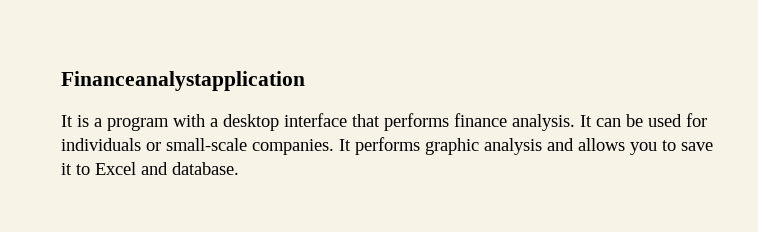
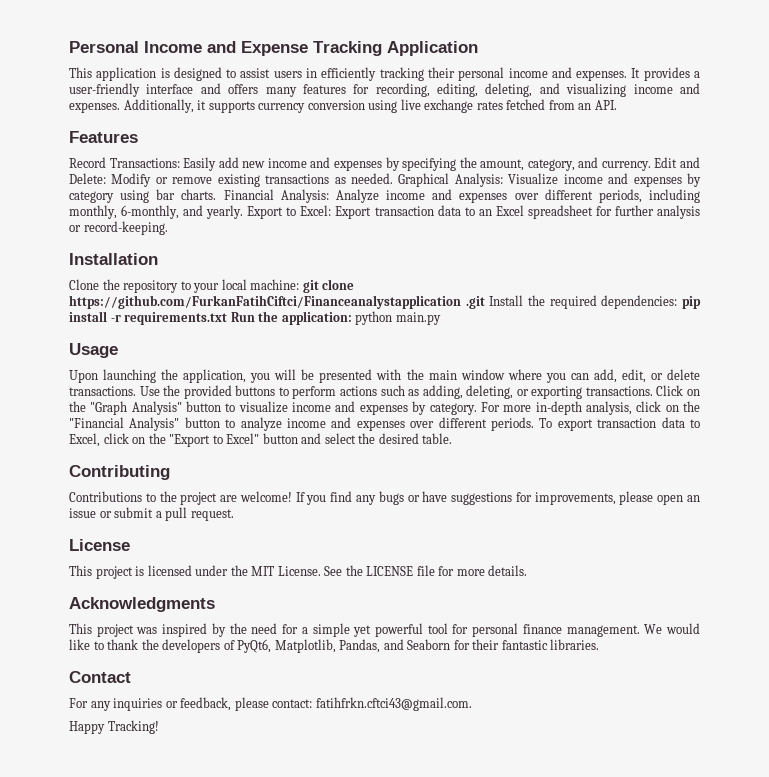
- Financeanalystapplication
- It is a program with a desktop interface that performs finance analysis. It can be used for individuals or small-scale companies. It performs graphic analysis and allows you to save it to Excel and database.
+ Personal Income and Expense Tracking Application
+ This application is designed to assist users in efficiently tracking their personal income and expenses. It provides a user-friendly interface and offers many features for recording, editing, deleting, and visualizing income and expenses. Additionally, it supports currency conversion using live exchange rates fetched from an API.
+ Features
+ Record Transactions: Easily add new income and expenses by specifying the amount, category, and currency. Edit and Delete: Modify or remove existing transactions as needed. Graphical Analysis: Visualize income and expenses by category using bar charts. Financial Analysis: Analyze income and expenses over different periods, including monthly, 6-monthly, and yearly. Export to Excel: Export transaction data to an Excel spreadsheet for further analysis or record-keeping.
+ Installation
+ Clone the repository to your local machine: git clone https://github.com/FurkanFatihCiftci/Financeanalystapplication .git Install the required dependencies: pip install -r requirements.txt Run the application: python main.py
+ Usage
+ Upon launching the application, you will be presented with the main window where you can add, edit, or delete transactions. Use the provided buttons to perform actions such as adding, deleting, or exporting transactions. Click on the "Graph Analysis" button to visualize income and expenses by category. For more in-depth analysis, click on the "Financial Analysis" button to analyze income and expenses over different periods. To export transaction data to Excel, click on the "Export to Excel" button and select the desired table.
+ Contributing
+ Contributions to the project are welcome! If you find any bugs or have suggestions for improvements, please open an issue or submit a pull request.
+ License
+ This project is licensed under the MIT License. See the LICENSE file for more details.
+ Acknowledgments
+ This project was inspired by the need for a simple yet powerful tool for personal finance management. We would like to thank the developers of PyQt6, Matplotlib, Pandas, and Seaborn for their fantastic libraries.
+ Contact
+ For any inquiries or feedback, please contact: fatihfrkn.cftci43@gmail.com.
+ Happy Tracking!

